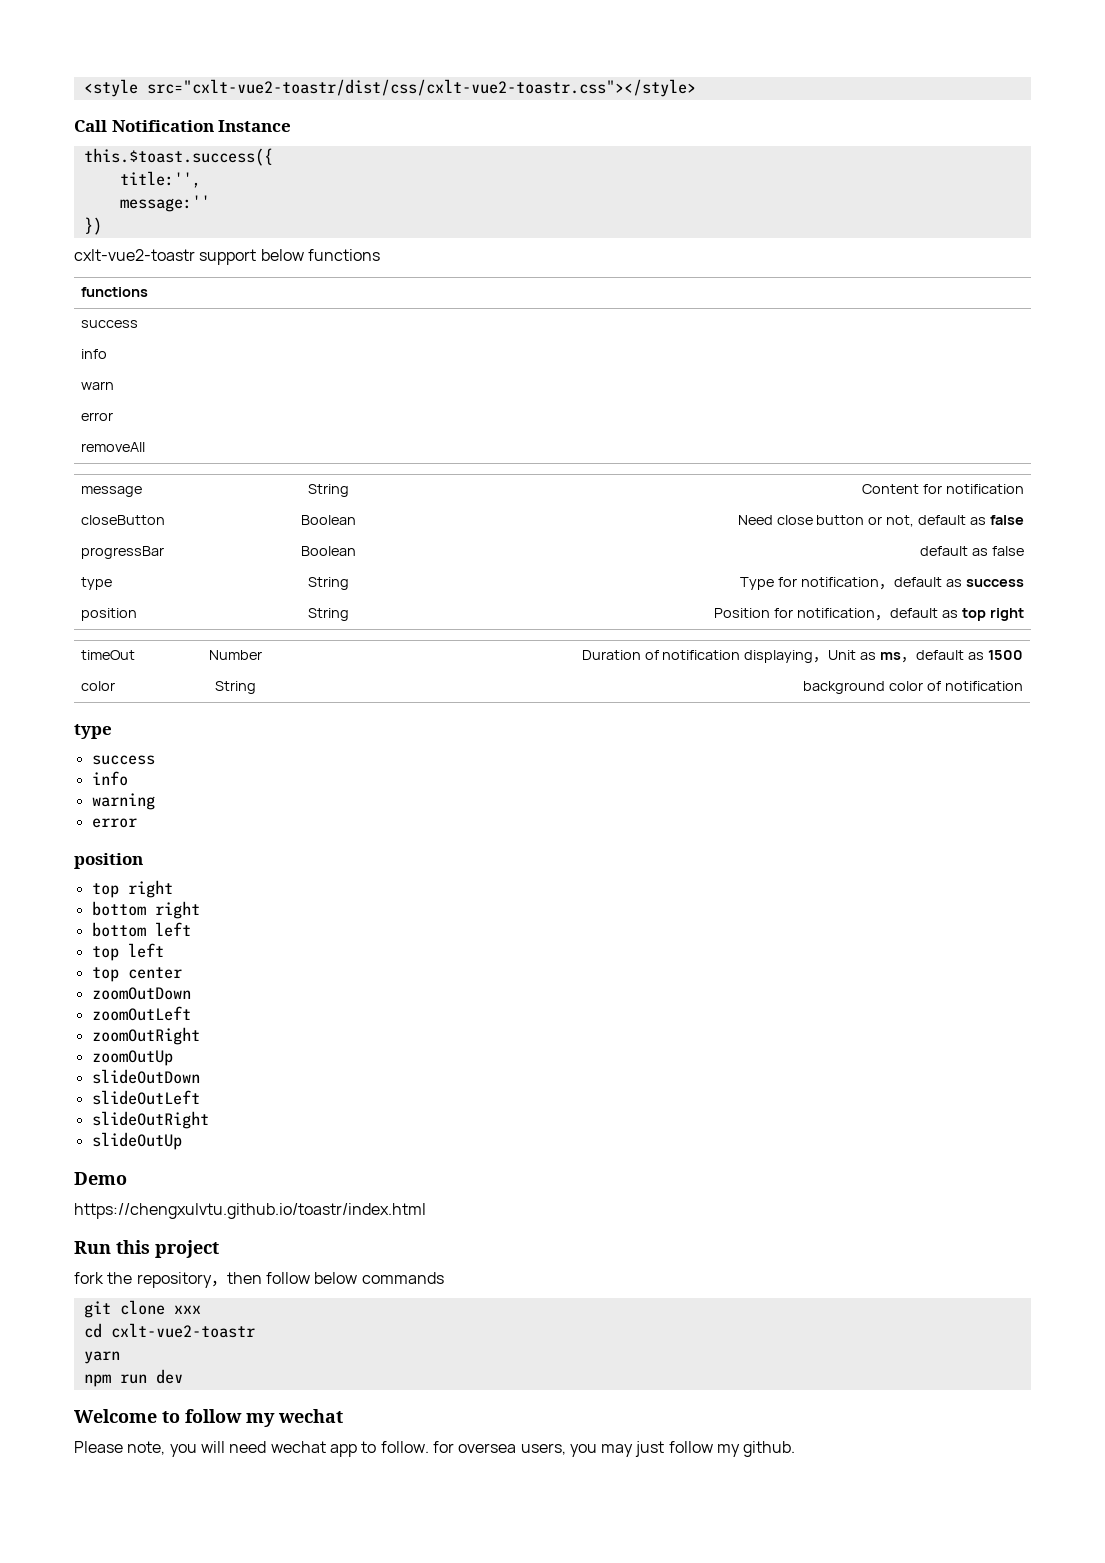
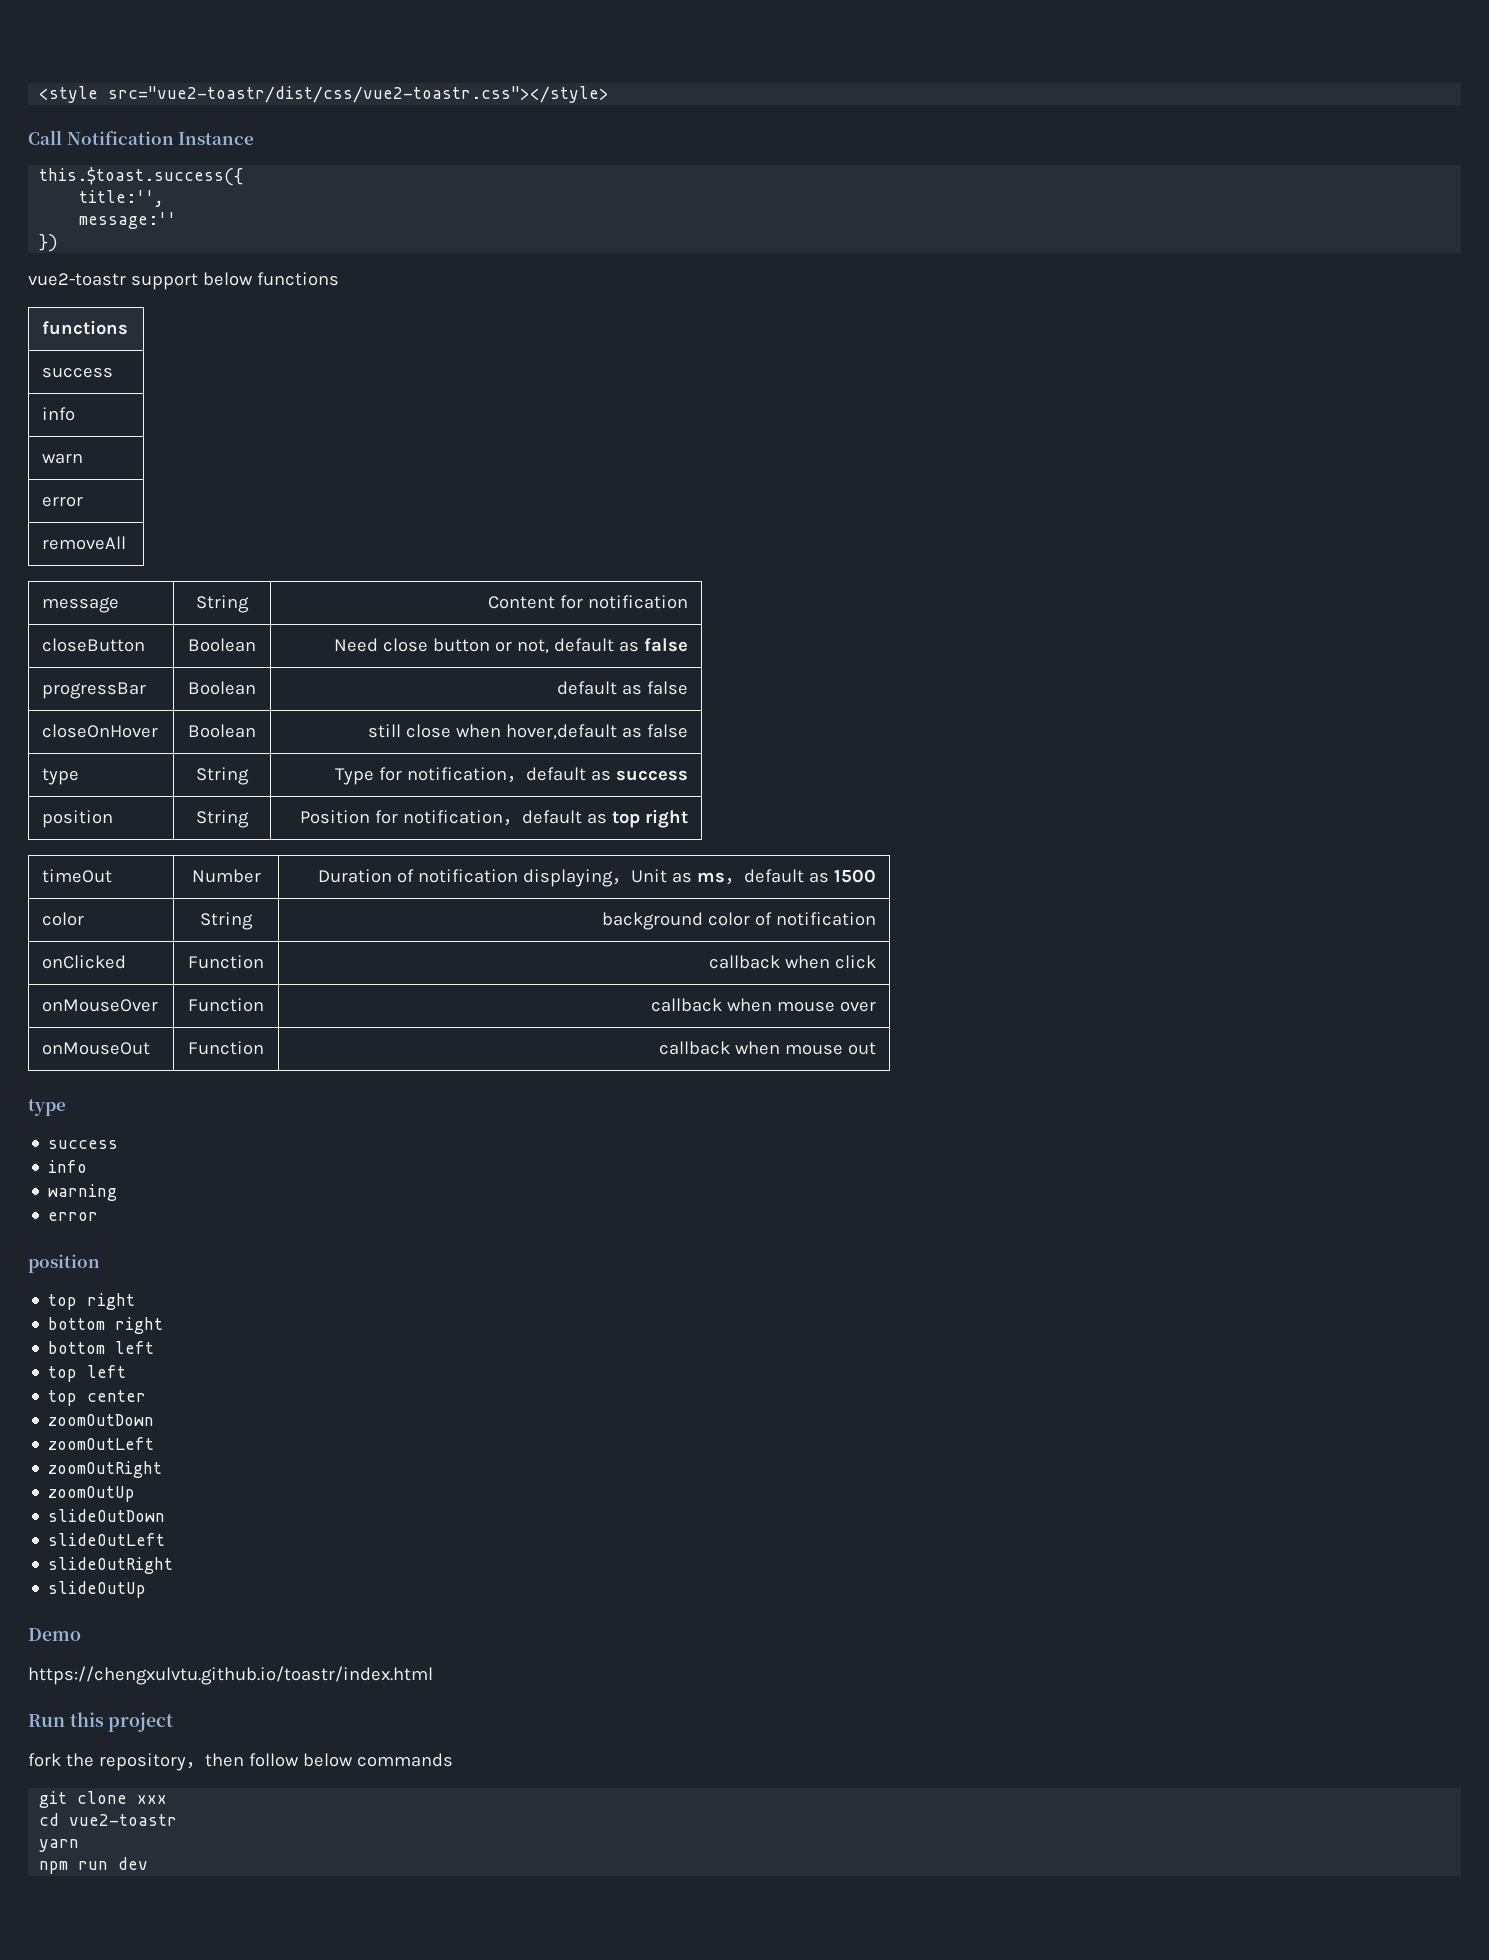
- <style src="cxlt-vue2-toastr/dist/css/cxlt-vue2-toastr.css"></style>
+ <style src="vue2-toastr/dist/css/vue2-toastr.css"></style>
- cxlt-vue2-toastr support below functions
+ vue2-toastr support below functions
+ closeOnHover | Boolean | still close when hover,default as false
+ onClicked | Function | callback when click
+ onMouseOver | Function | callback when mouse over
+ onMouseOut | Function | callback when mouse out
- cd cxlt-vue2-toastr
+ cd vue2-toastr
- Welcome to follow my wechat
- Please note, you will need wechat app to follow. for oversea users, you may just follow my github.

